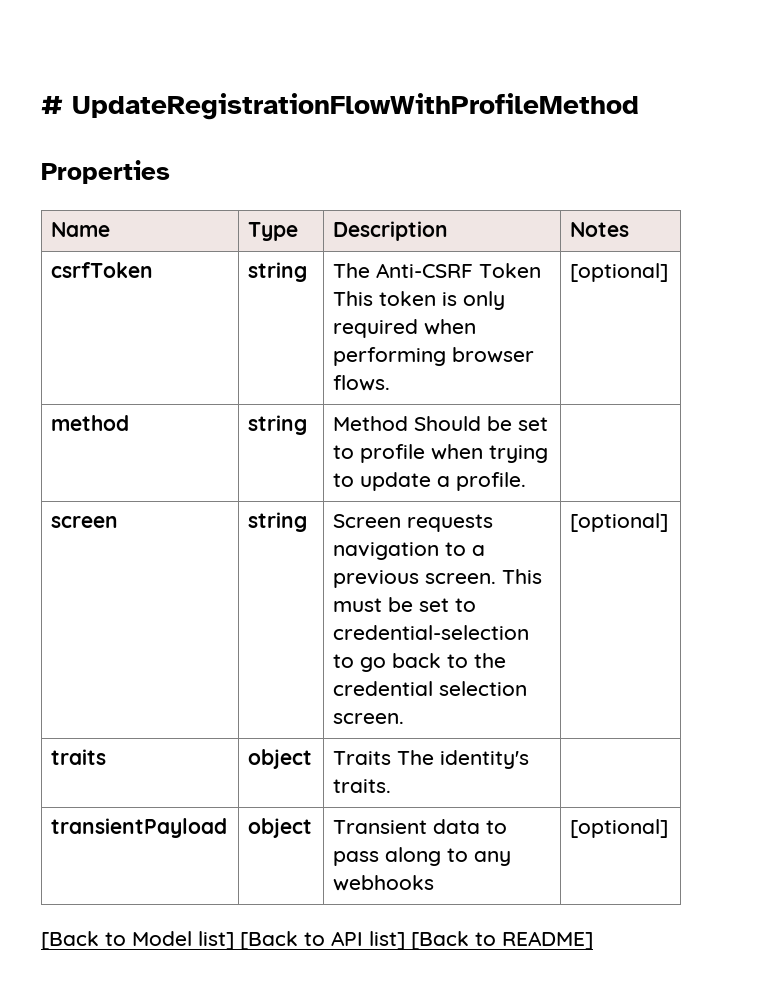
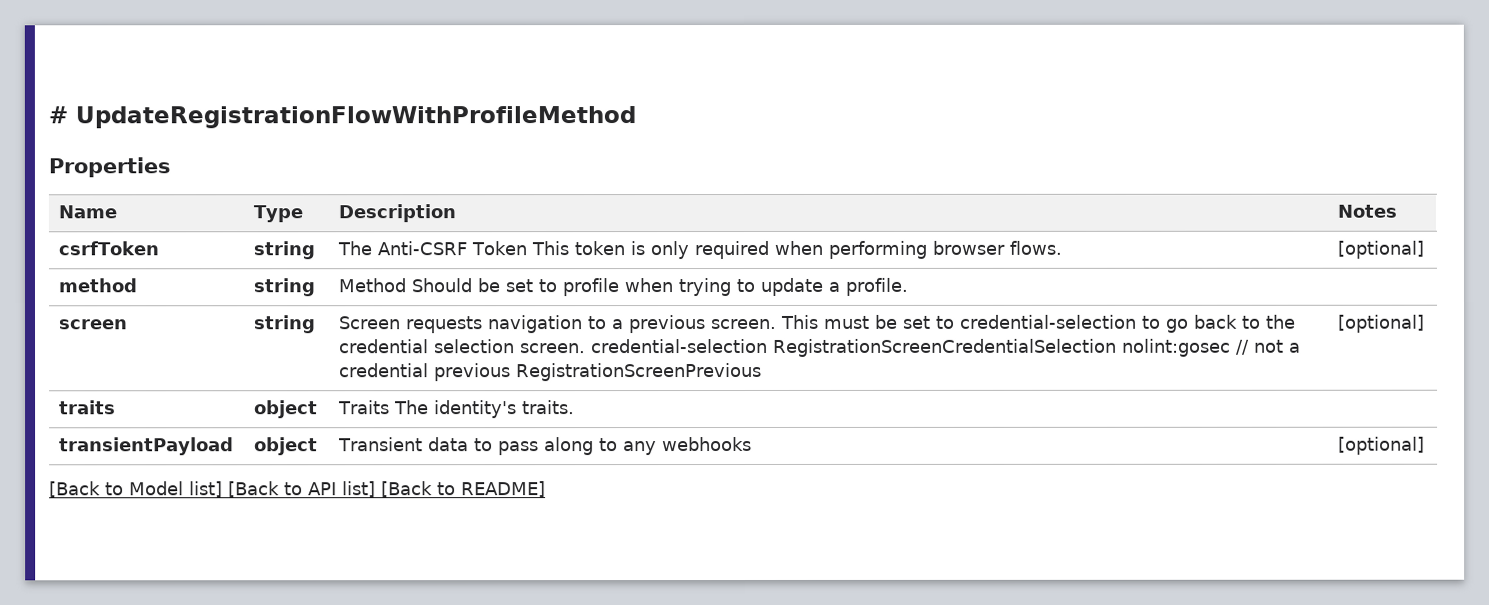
- screen | string | Screen requests navigation to a previous screen. This must be set to credential-selection to go back to the credential selection screen. | [optional]
+ screen | string | Screen requests navigation to a previous screen. This must be set to credential-selection to go back to the credential selection screen. credential-selection RegistrationScreenCredentialSelection nolint:gosec // not a credential previous RegistrationScreenPrevious | [optional]

